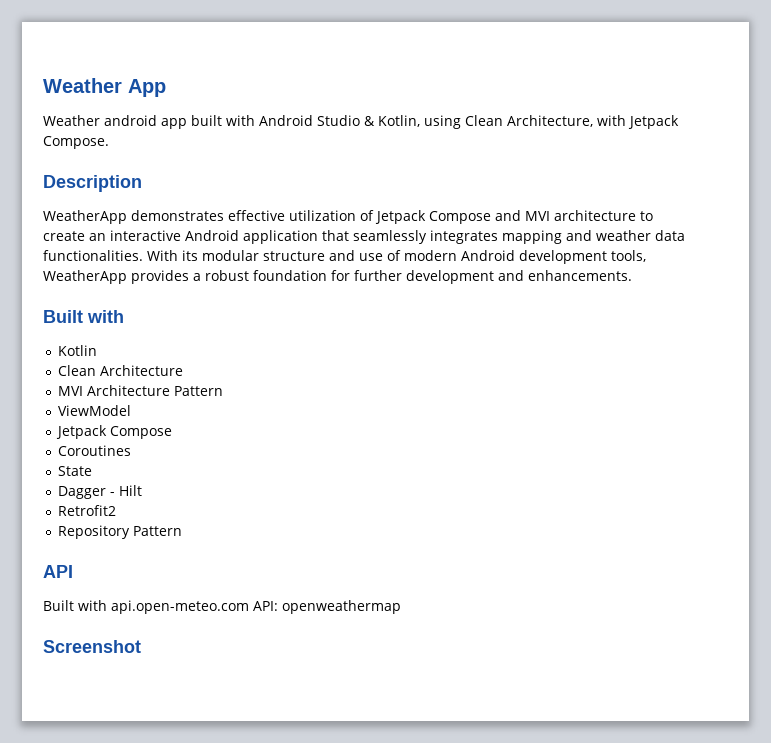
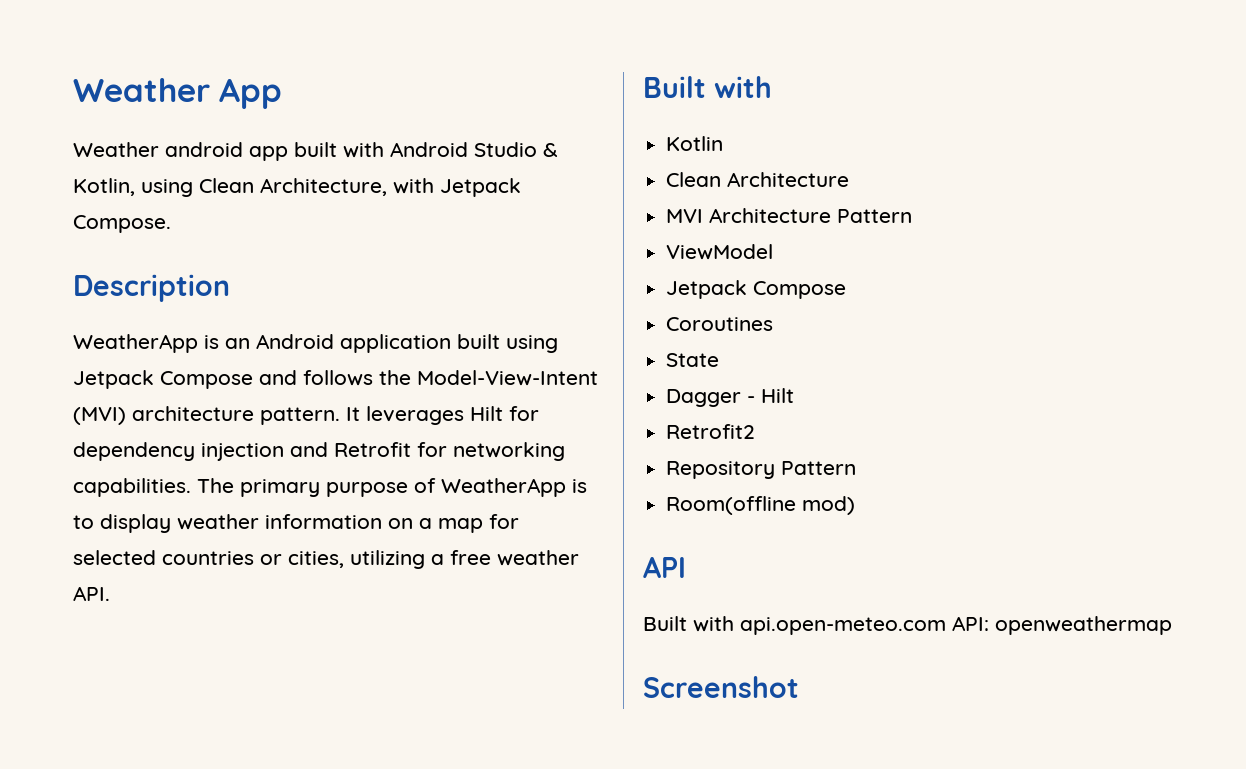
- WeatherApp demonstrates effective utilization of Jetpack Compose and MVI architecture to create an interactive Android application that seamlessly integrates mapping and weather data functionalities. With its modular structure and use of modern Android development tools, WeatherApp provides a robust foundation for further development and enhancements.
+ WeatherApp is an Android application built using Jetpack Compose and follows the Model-View-Intent (MVI) architecture pattern. It leverages Hilt for dependency injection and Retrofit for networking capabilities. The primary purpose of WeatherApp is to display weather information on a map for selected countries or cities, utilizing a free weather API.
+ Room(offline mod)

